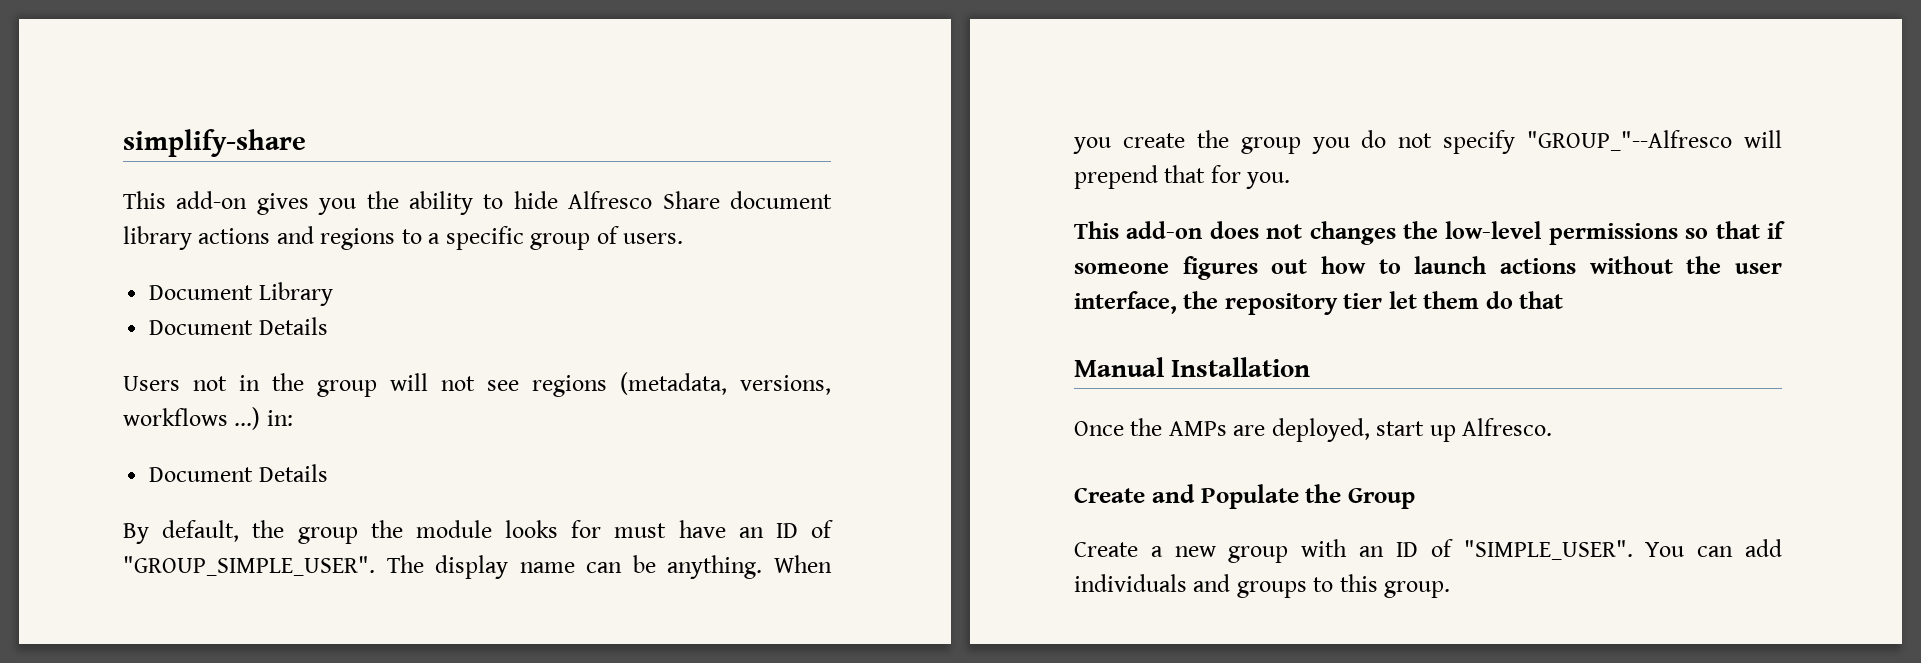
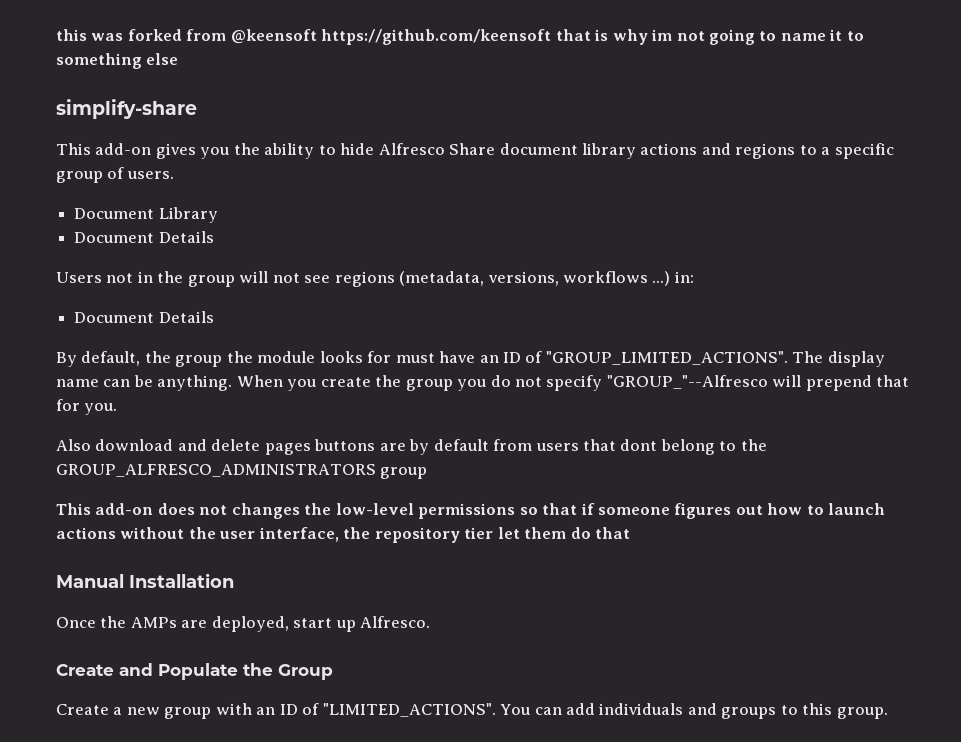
+ this was forked from @keensoft https://github.com/keensoft that is why im not going to name it to something else
- By default, the group the module looks for must have an ID of "GROUP_SIMPLE_USER".
+ By default, the group the module looks for must have an ID of "GROUP_LIMITED_ACTIONS".
+ Also download and delete pages buttons are by default from users that dont belong to the GROUP_ALFRESCO_ADMINISTRATORS group
- Create a new group with an ID of "SIMPLE_USER".
+ Create a new group with an ID of "LIMITED_ACTIONS".

